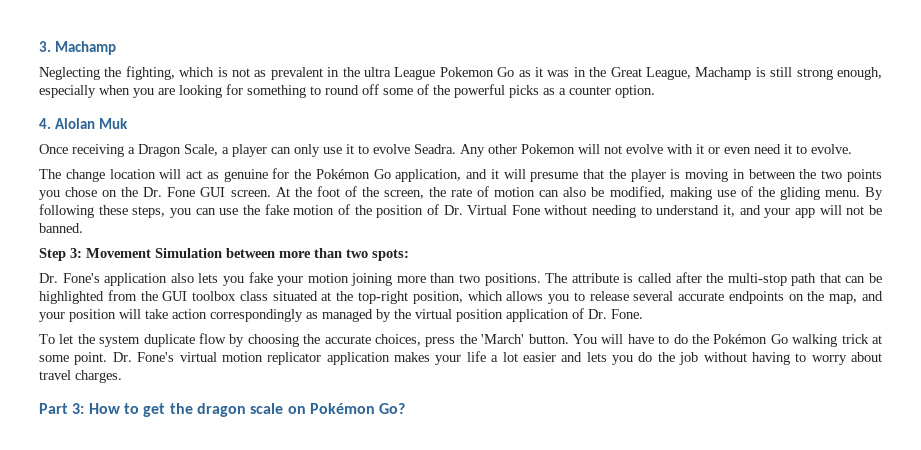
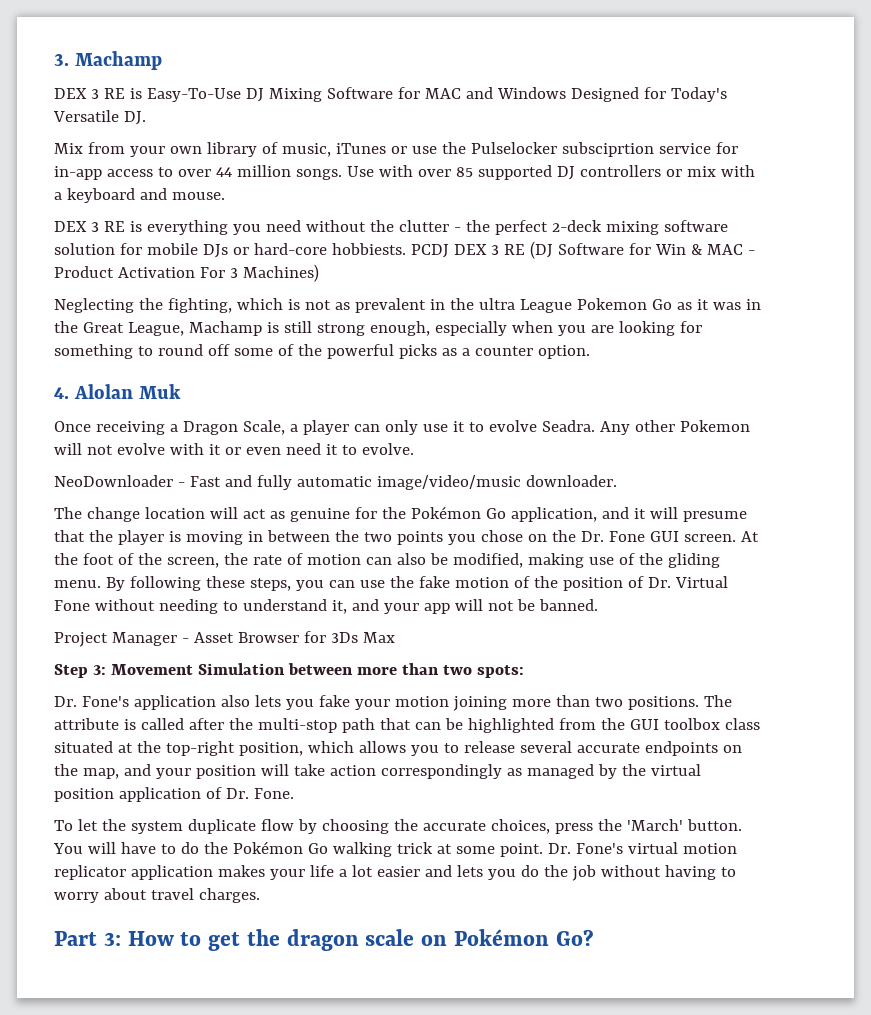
+ DEX 3 RE is Easy-To-Use DJ Mixing Software for MAC and Windows Designed for Today's Versatile DJ.
+ Mix from your own library of music, iTunes or use the Pulselocker subsciprtion service for in-app access to over 44 million songs. Use with over 85 supported DJ controllers or mix with a keyboard and mouse.
+ DEX 3 RE is everything you need without the clutter - the perfect 2-deck mixing software solution for mobile DJs or hard-core hobbiests. PCDJ DEX 3 RE (DJ Software for Win & MAC - Product Activation For 3 Machines)
+ NeoDownloader - Fast and fully automatic image/video/music downloader.
+ Project Manager - Asset Browser for 3Ds Max

